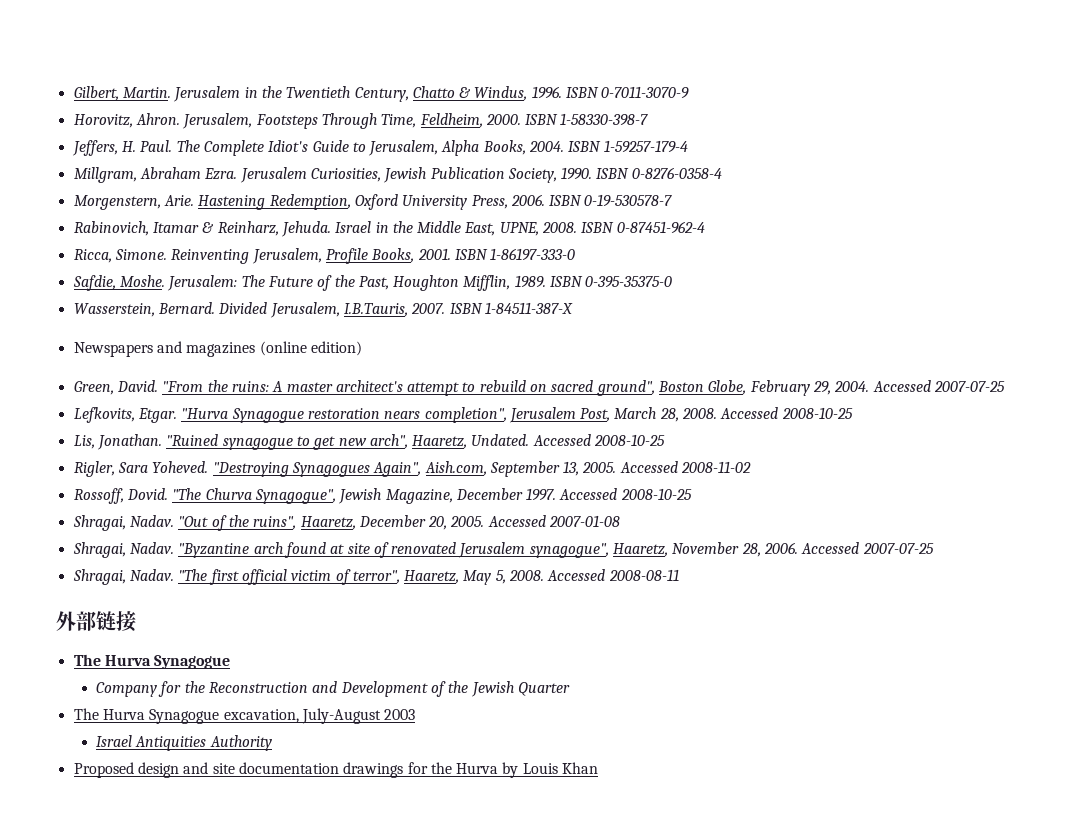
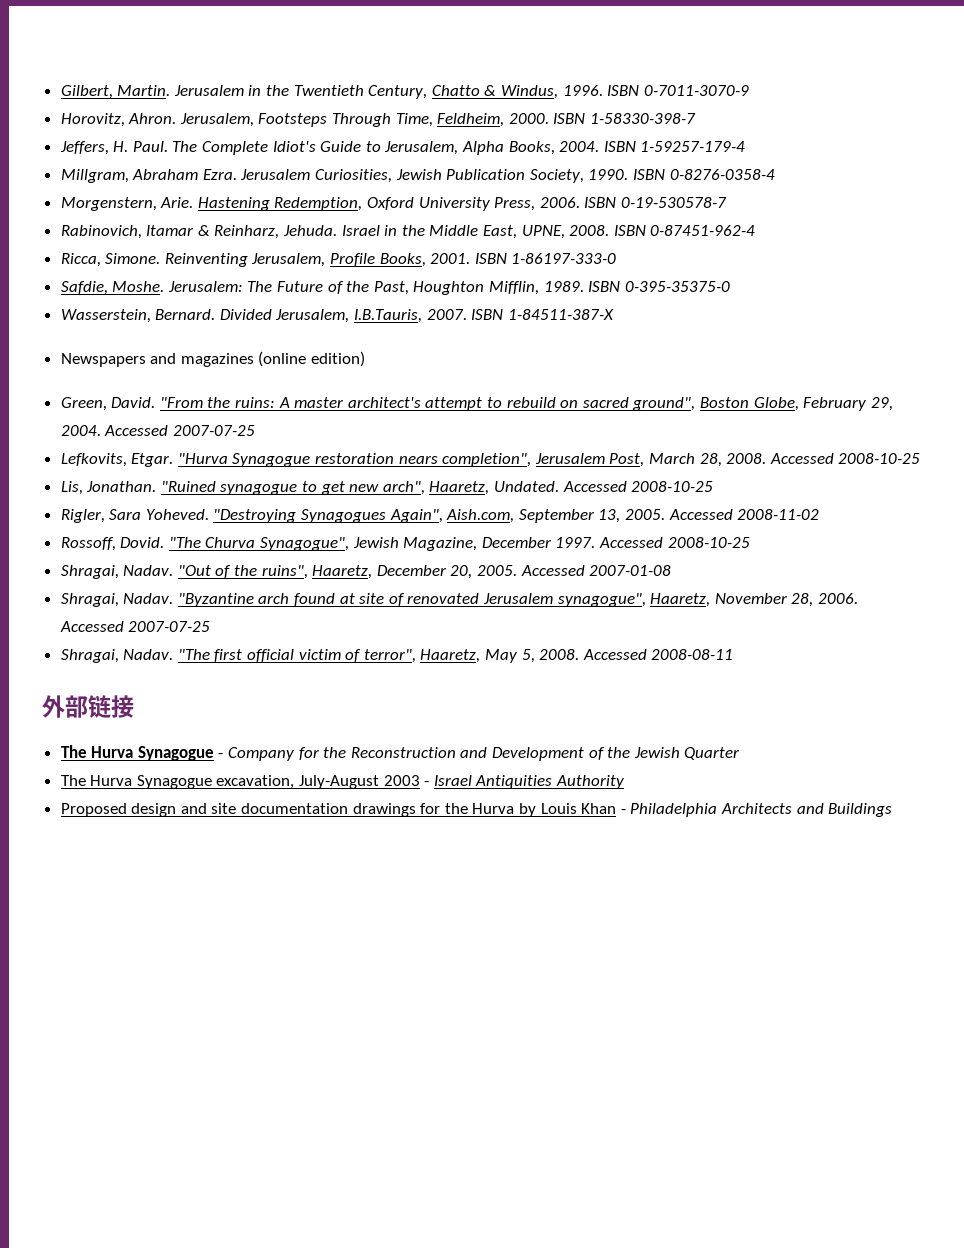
  外部链接
- The Hurva Synagogue
- Company for the Reconstruction and Development of the Jewish Quarter
+ The Hurva Synagogue - Company for the Reconstruction and Development of the Jewish Quarter
- The Hurva Synagogue excavation, July-August 2003
- Israel Antiquities Authority
+ The Hurva Synagogue excavation, July-August 2003 - Israel Antiquities Authority
- Proposed design and site documentation drawings for the Hurva by Louis Khan
+ Proposed design and site documentation drawings for the Hurva by Louis Khan - Philadelphia Architects and Buildings

